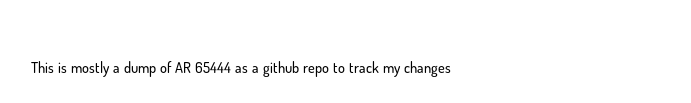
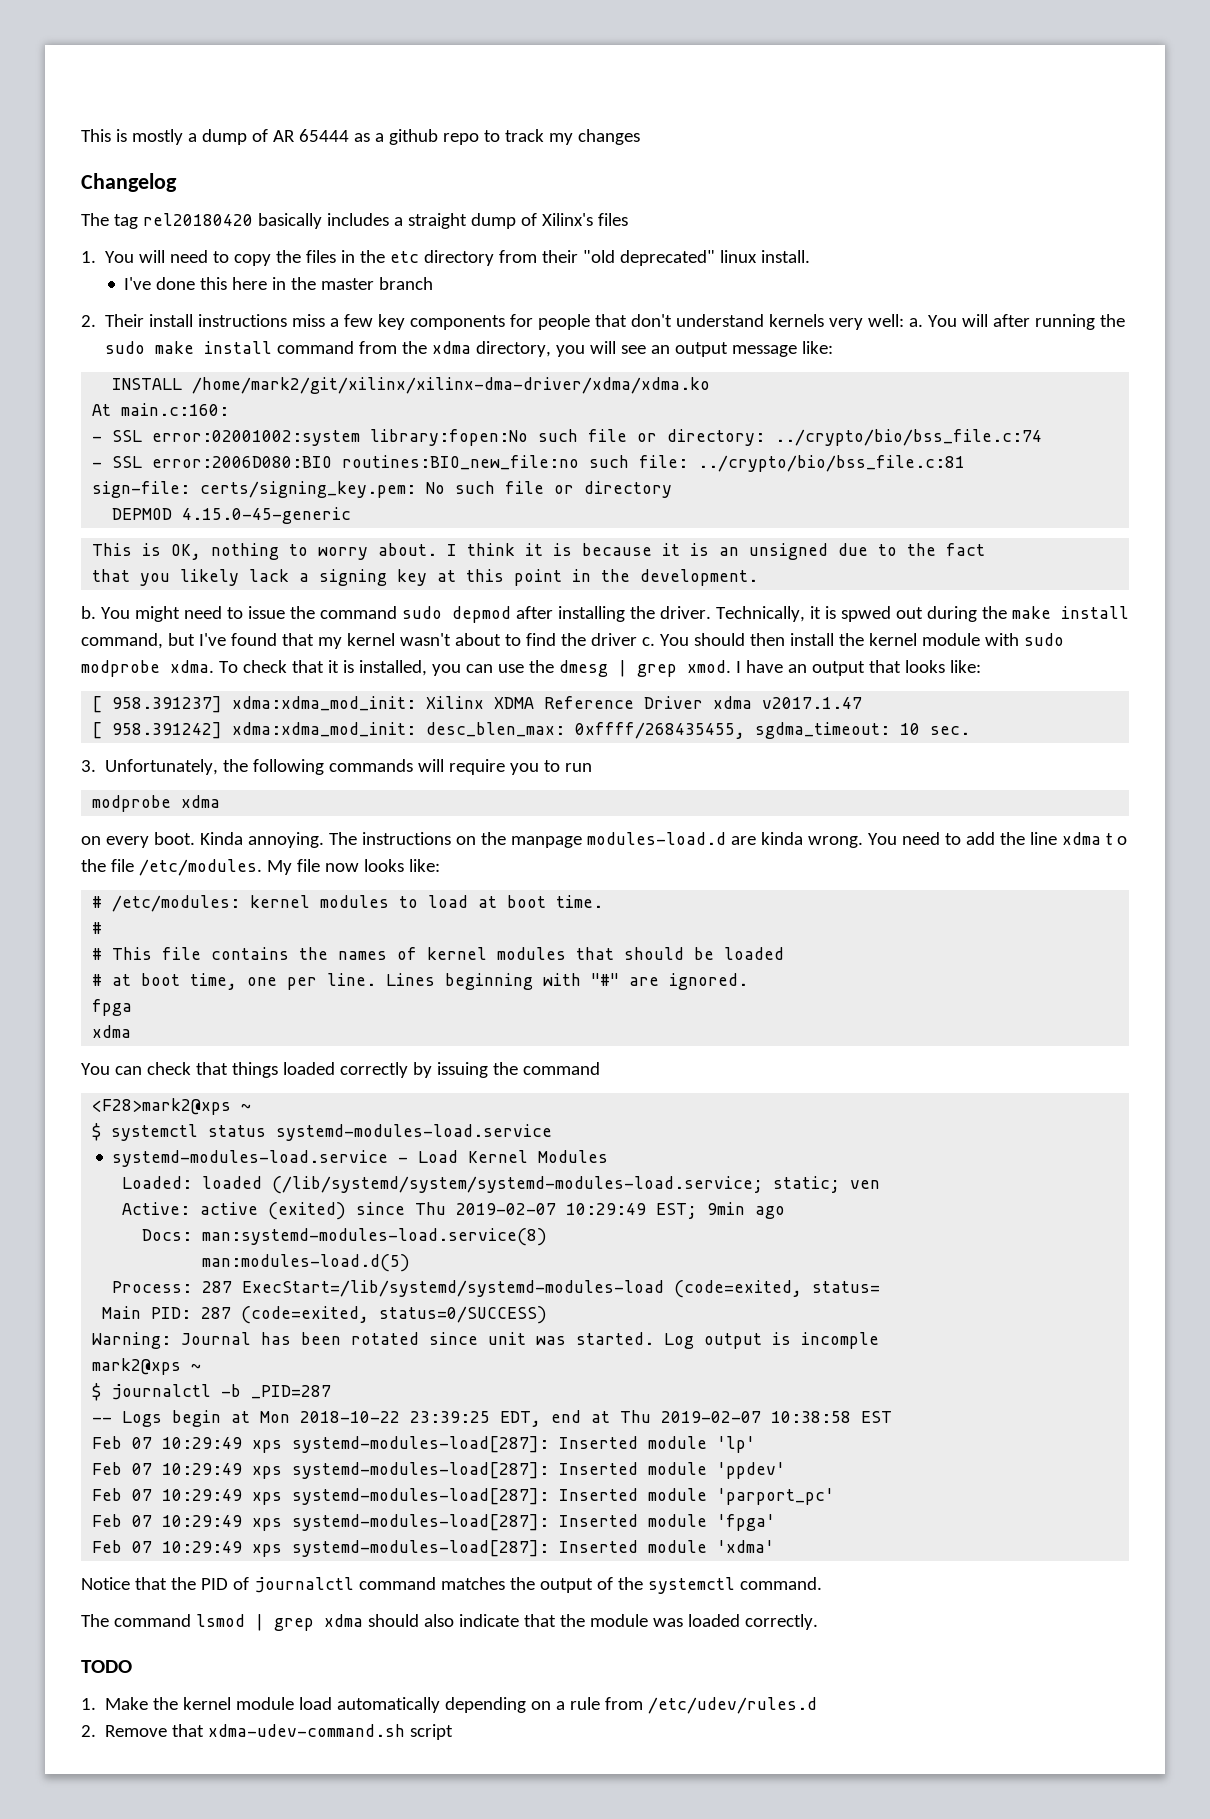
+ Changelog
+ The tag rel20180420 basically includes a straight dump of Xilinx's files
+ 1. You will need to copy the files in the etc directory from their "old deprecated" linux install.
+ I've done this here in the master branch
+ 2. Their install instructions miss a few key components for people that don't understand kernels very well: a. You will after running the sudo make install command from the xdma directory, you will see an output message like:
+ INSTALL /home/mark2/git/xilinx/xilinx-dma-driver/xdma/xdma.ko
+ At main.c:160:
+ - SSL error:02001002:system library:fopen:No such file or directory: ../crypto/bio/bss_file.c:74
+ - SSL error:2006D080:BIO routines:BIO_new_file:no such file: ../crypto/bio/bss_file.c:81
+ sign-file: certs/signing_key.pem: No such file or directory
+ DEPMOD 4.15.0-45-generic
+ This is OK, nothing to worry about. I think it is because it is an unsigned due to the fact
+ that you likely lack a signing key at this point in the development.
+ b. You might need to issue the command sudo depmod after installing the driver. Technically, it is spwed out during the make install command, but I've found that my kernel wasn't about to find the driver c. You should then install the kernel module with sudo modprobe xdma. To check that it is installed, you can use the dmesg | grep xmod. I have an output that looks like:
+ [ 958.391237] xdma:xdma_mod_init: Xilinx XDMA Reference Driver xdma v2017.1.47
+ [ 958.391242] xdma:xdma_mod_init: desc_blen_max: 0xffff/268435455, sgdma_timeout: 10 sec.
+ 3. Unfortunately, the following commands will require you to run
+ modprobe xdma
+ on every boot. Kinda annoying. The instructions on the manpage modules-load.d are kinda wrong. You need to add the line xdma t o the file /etc/modules. My file now looks like:
+ # /etc/modules: kernel modules to load at boot time.
+ #
+ # This file contains the names of kernel modules that should be loaded
+ # at boot time, one per line. Lines beginning with "#" are ignored.
+ fpga
+ xdma
+ You can check that things loaded correctly by issuing the command
+ <F28>mark2@xps ~
+ $ systemctl status systemd-modules-load.service
+ systemd-modules-load.service - Load Kernel Modules
+ Loaded: loaded (/lib/systemd/system/systemd-modules-load.service; static; ven
+ Active: active (exited) since Thu 2019-02-07 10:29:49 EST; 9min ago
+ Docs: man:systemd-modules-load.service(8)
+ man:modules-load.d(5)
+ Process: 287 ExecStart=/lib/systemd/systemd-modules-load (code=exited, status=
+ Main PID: 287 (code=exited, status=0/SUCCESS)
+ Warning: Journal has been rotated since unit was started. Log output is incomple
+ mark2@xps ~
+ $ journalctl -b _PID=287
+ -- Logs begin at Mon 2018-10-22 23:39:25 EDT, end at Thu 2019-02-07 10:38:58 EST
+ Feb 07 10:29:49 xps systemd-modules-load[287]: Inserted module 'lp'
+ Feb 07 10:29:49 xps systemd-modules-load[287]: Inserted module 'ppdev'
+ Feb 07 10:29:49 xps systemd-modules-load[287]: Inserted module 'parport_pc'
+ Feb 07 10:29:49 xps systemd-modules-load[287]: Inserted module 'fpga'
+ Feb 07 10:29:49 xps systemd-modules-load[287]: Inserted module 'xdma'
+ Notice that the PID of journalctl command matches the output of the systemctl command.
+ The command lsmod | grep xdma should also indicate that the module was loaded correctly.
+ TODO
+ 1. Make the kernel module load automatically depending on a rule from /etc/udev/rules.d
+ 2. Remove that xdma-udev-command.sh script

